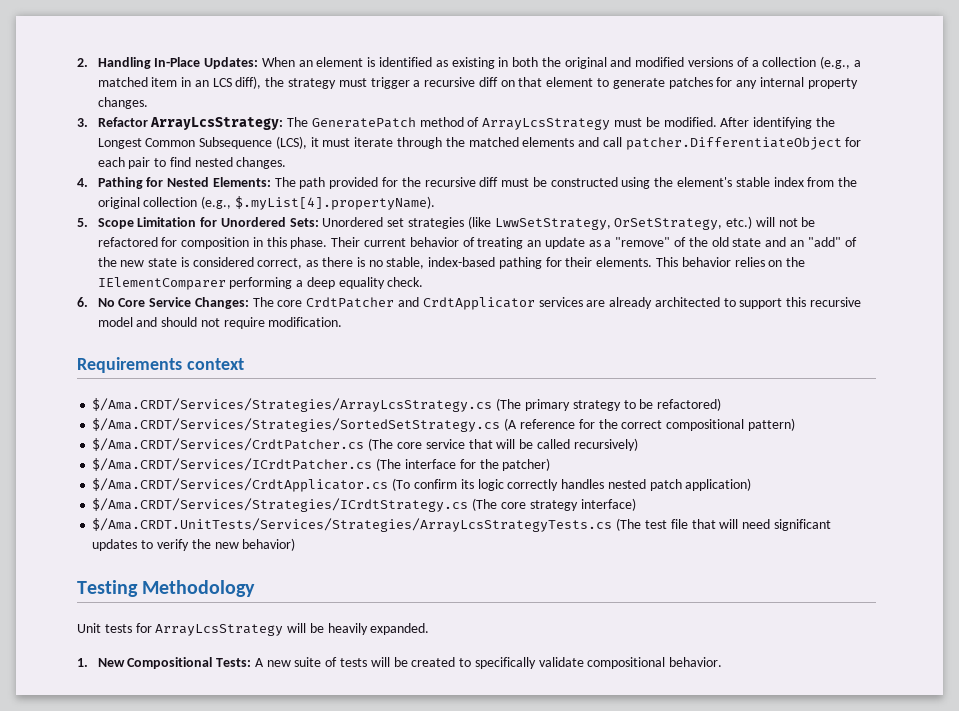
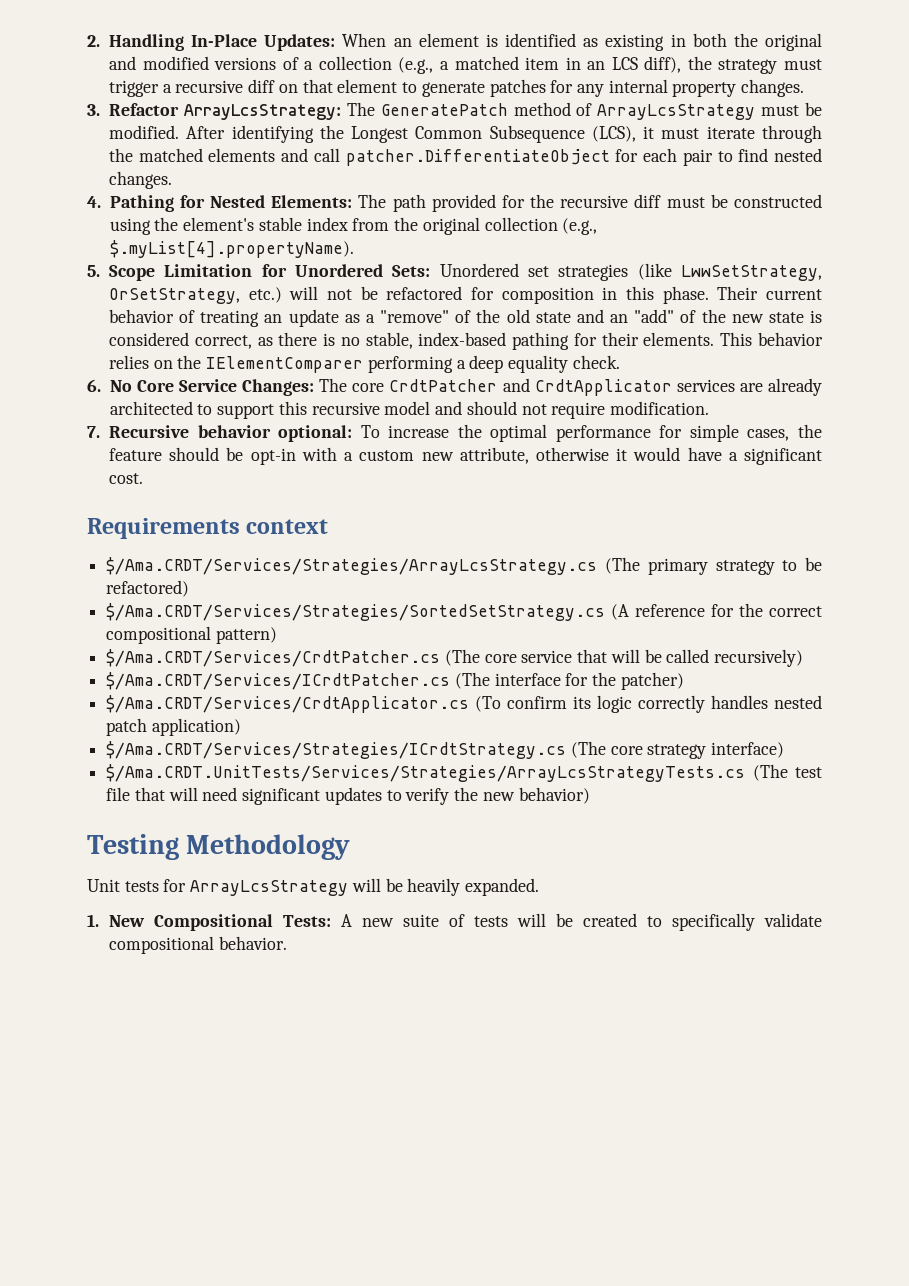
+ 7. Recursive behavior optional: To increase the optimal performance for simple cases, the feature should be opt-in with a custom new attribute, otherwise it would have a significant cost.

